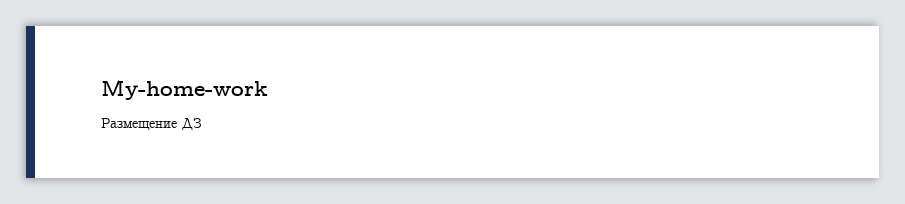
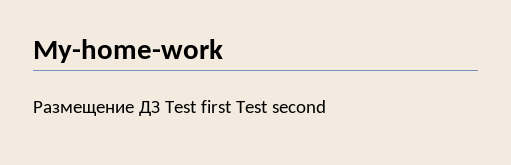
- Размещение ДЗ
+ Размещение ДЗ Test first Test second

